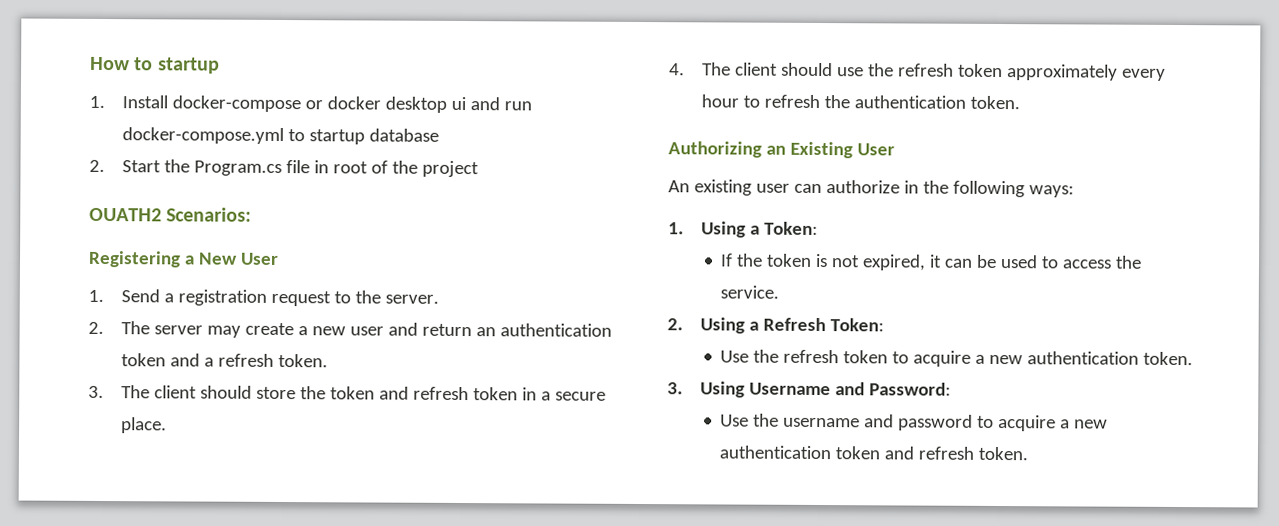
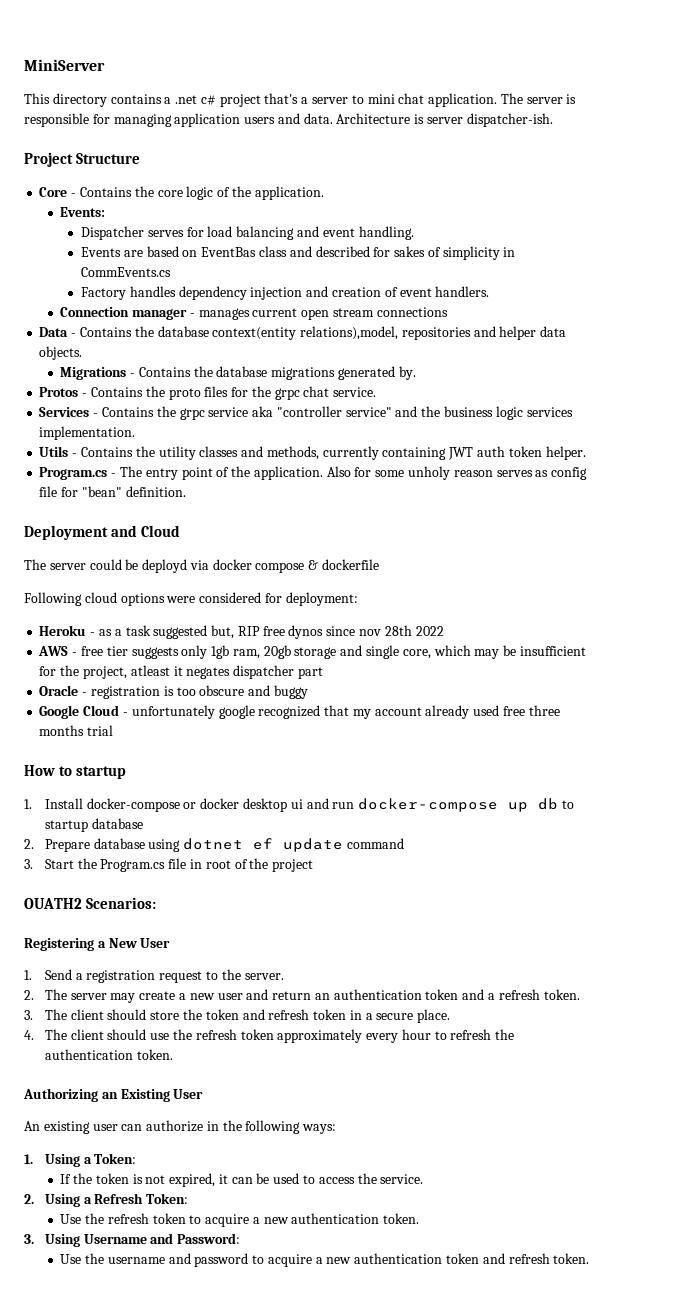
+ MiniServer
+ This directory contains a .net c# project that's a server to mini chat application. The server is responsible for managing application users and data. Architecture is server dispatcher-ish.
+ Project Structure
+ Core - Contains the core logic of the application.
+ Events:
+ Dispatcher serves for load balancing and event handling.
+ Events are based on EventBas class and described for sakes of simplicity in CommEvents.cs
+ Factory handles dependency injection and creation of event handlers.
+ Connection manager - manages current open stream connections
+ Data - Contains the database context(entity relations),model, repositories and helper data objects.
+ Migrations - Contains the database migrations generated by.
+ Protos - Contains the proto files for the grpc chat service.
+ Services - Contains the grpc service aka "controller service" and the business logic services implementation.
+ Utils - Contains the utility classes and methods, currently containing JWT auth token helper.
+ Program.cs - The entry point of the application. Also for some unholy reason serves as config file for "bean" definition.
+ Deployment and Cloud
+ The server could be deployd via docker compose & dockerfile
+ Following cloud options were considered for deployment:
+ Heroku - as a task suggested but, RIP free dynos since nov 28th 2022
+ AWS - free tier suggests only 1gb ram, 20gb storage and single core, which may be insufficient for the project, atleast it negates dispatcher part
+ Oracle - registration is too obscure and buggy
+ Google Cloud - unfortunately google recognized that my account already used free three months trial
- 1. Install docker-compose or docker desktop ui and run docker-compose.yml to startup database
+ 1. Install docker-compose or docker desktop ui and run docker-compose up db to startup database
- 2. Start the Program.cs file in root of the project
+ 2. Prepare database using dotnet ef update command
+ 3. Start the Program.cs file in root of the project

